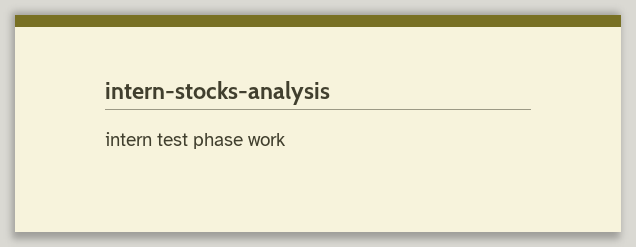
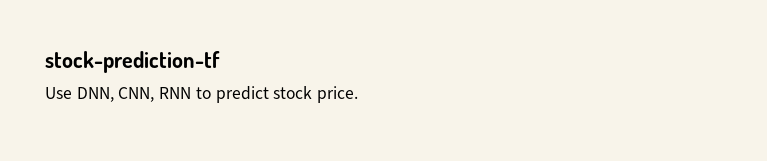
- intern-stocks-analysis
- intern test phase work
+ stock-prediction-tf
+ Use DNN, CNN, RNN to predict stock price.

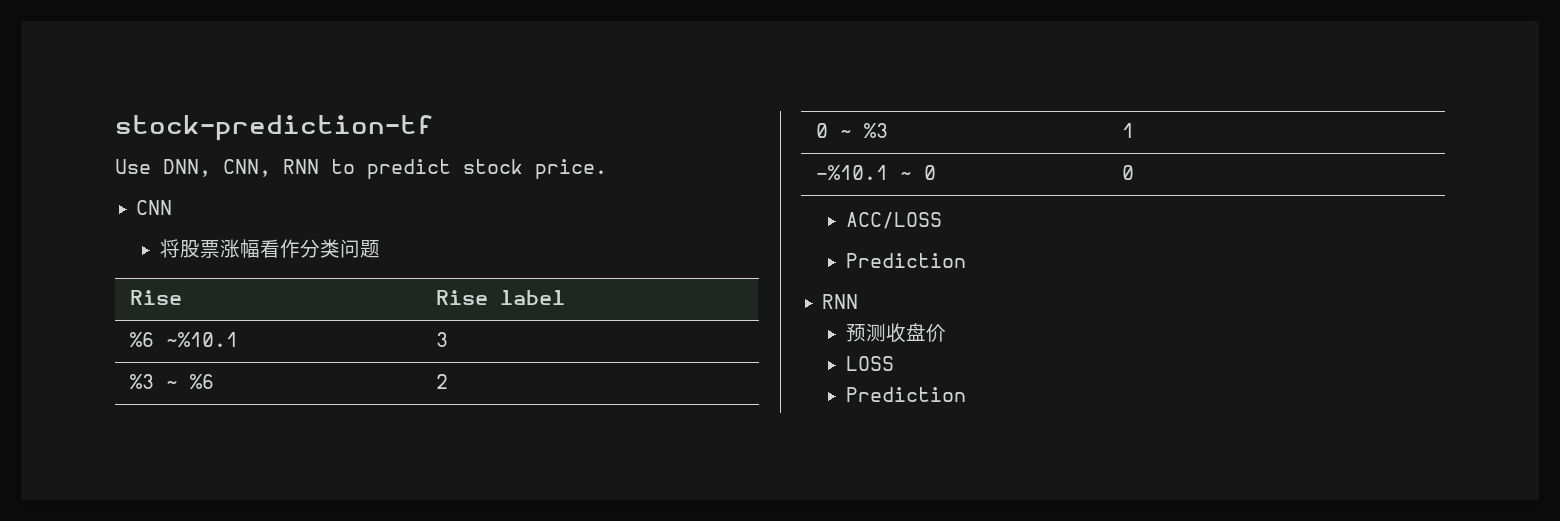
+ CNN
+ 将股票涨幅看作分类问题
+ Rise | Rise label
+ %6 ~%10.1 | 3
+ %3 ~ %6 | 2
+ 0 ~ %3 | 1
+ -%10.1 ~ 0 | 0
+ ACC/LOSS
+ Prediction
+ RNN
+ 预测收盘价
+ LOSS
+ Prediction

